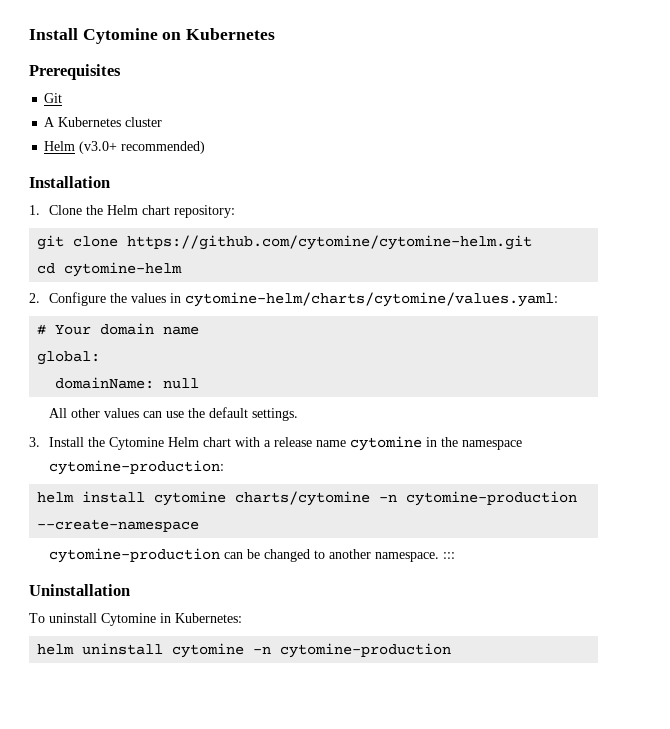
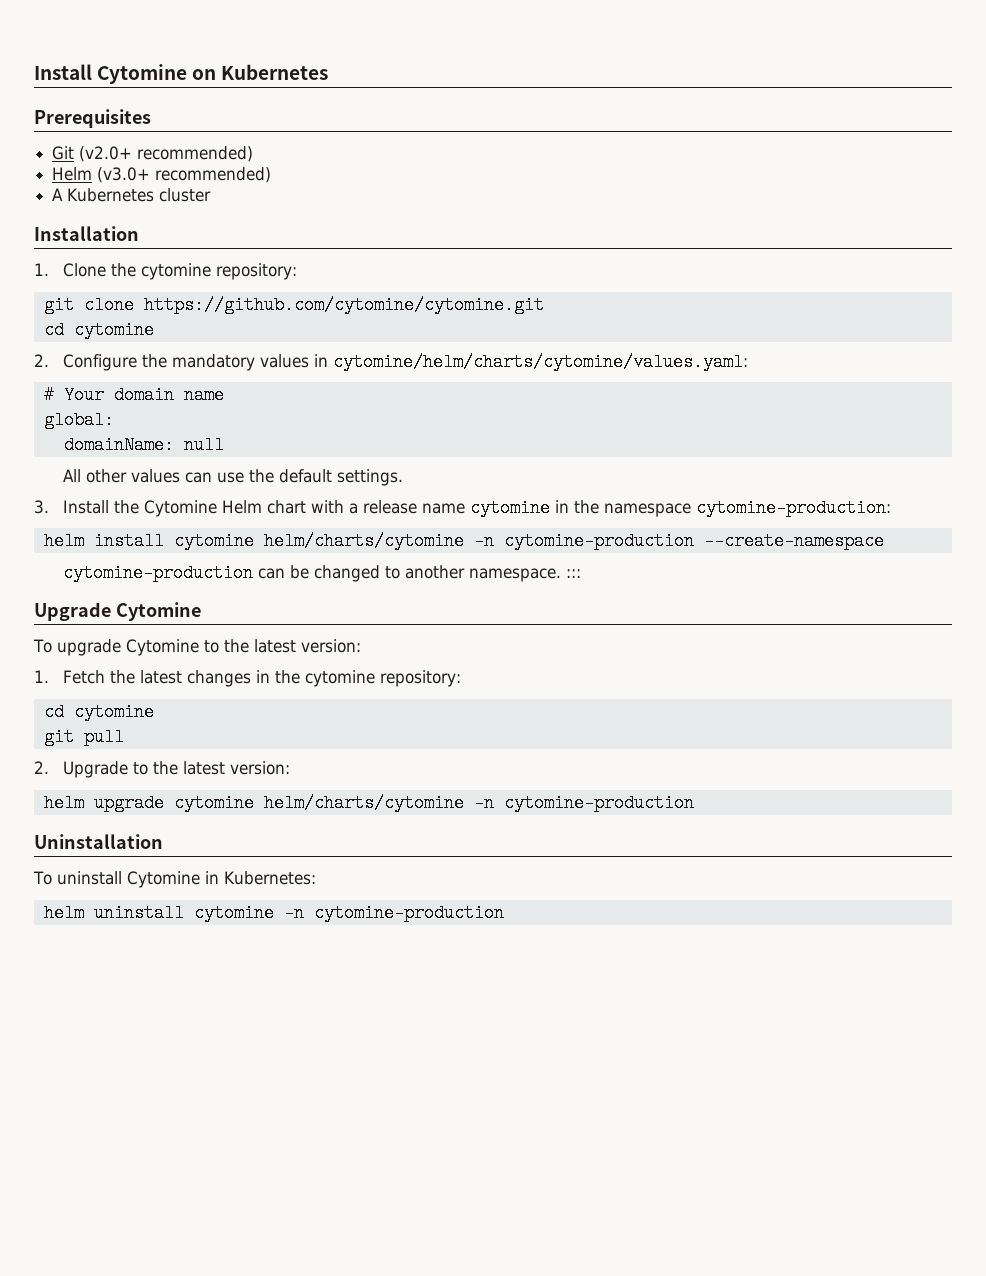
- Git
+ Git (v2.0+ recommended)
+ Helm (v3.0+ recommended)
- Helm (v3.0+ recommended)
- 1. Clone the Helm chart repository:
+ 1. Clone the cytomine repository:
- git clone https://github.com/cytomine/cytomine-helm.git
- cd cytomine-helm
+ git clone https://github.com/cytomine/cytomine.git
+ cd cytomine
- 2. Configure the values in cytomine-helm/charts/cytomine/values.yaml:
+ 2. Configure the mandatory values in cytomine/helm/charts/cytomine/values.yaml:
- helm install cytomine charts/cytomine -n cytomine-production --create-namespace
+ helm install cytomine helm/charts/cytomine -n cytomine-production --create-namespace
+ Upgrade Cytomine
+ To upgrade Cytomine to the latest version:
+ 1. Fetch the latest changes in the cytomine repository:
+ cd cytomine
+ git pull
+ 2. Upgrade to the latest version:
+ helm upgrade cytomine helm/charts/cytomine -n cytomine-production

